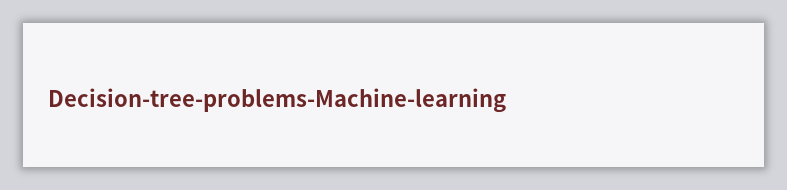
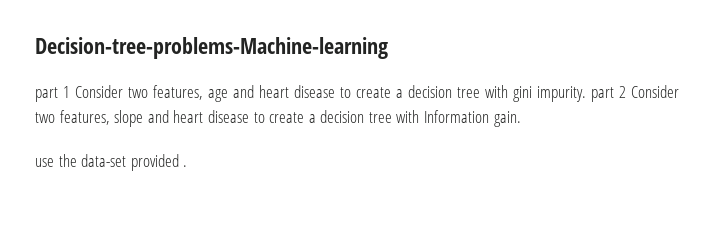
+ part 1 Consider two features, age and heart disease to create a decision tree with gini impurity. part 2 Consider two features, slope and heart disease to create a decision tree with Information gain.
+ use the data-set provided .

